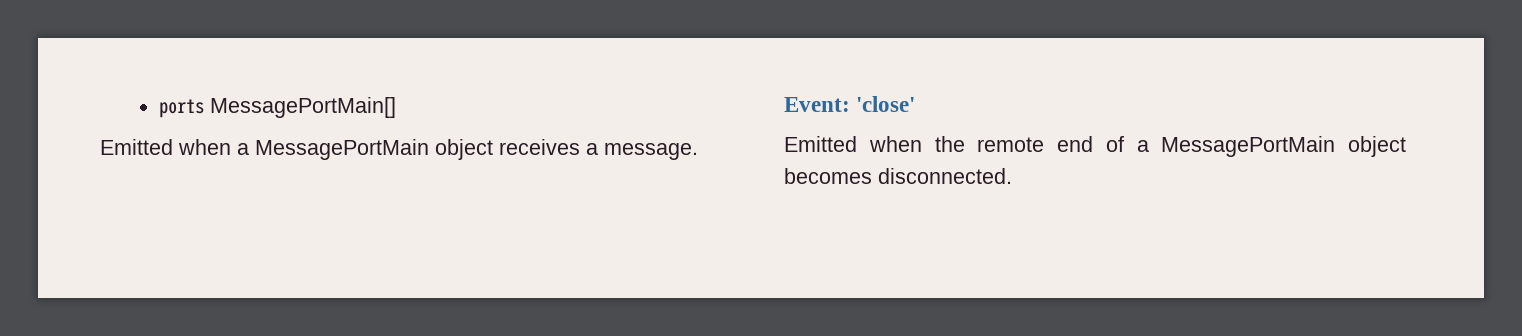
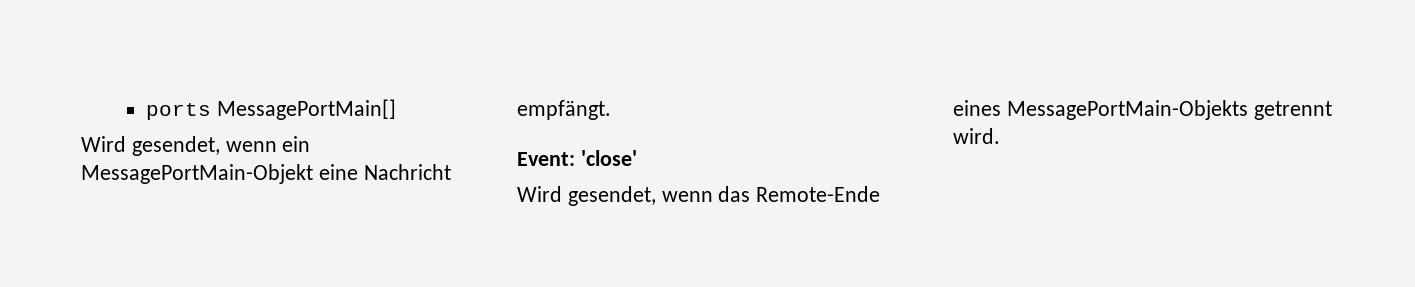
- Emitted when a MessagePortMain object receives a message.
+ Wird gesendet, wenn ein MessagePortMain-Objekt eine Nachricht empfängt.
  Event: 'close'
- Emitted when the remote end of a MessagePortMain object becomes disconnected.
+ Wird gesendet, wenn das Remote-Ende eines MessagePortMain-Objekts getrennt wird.

